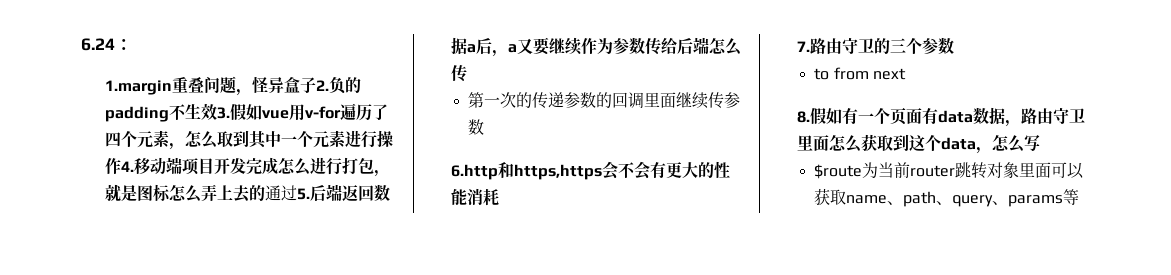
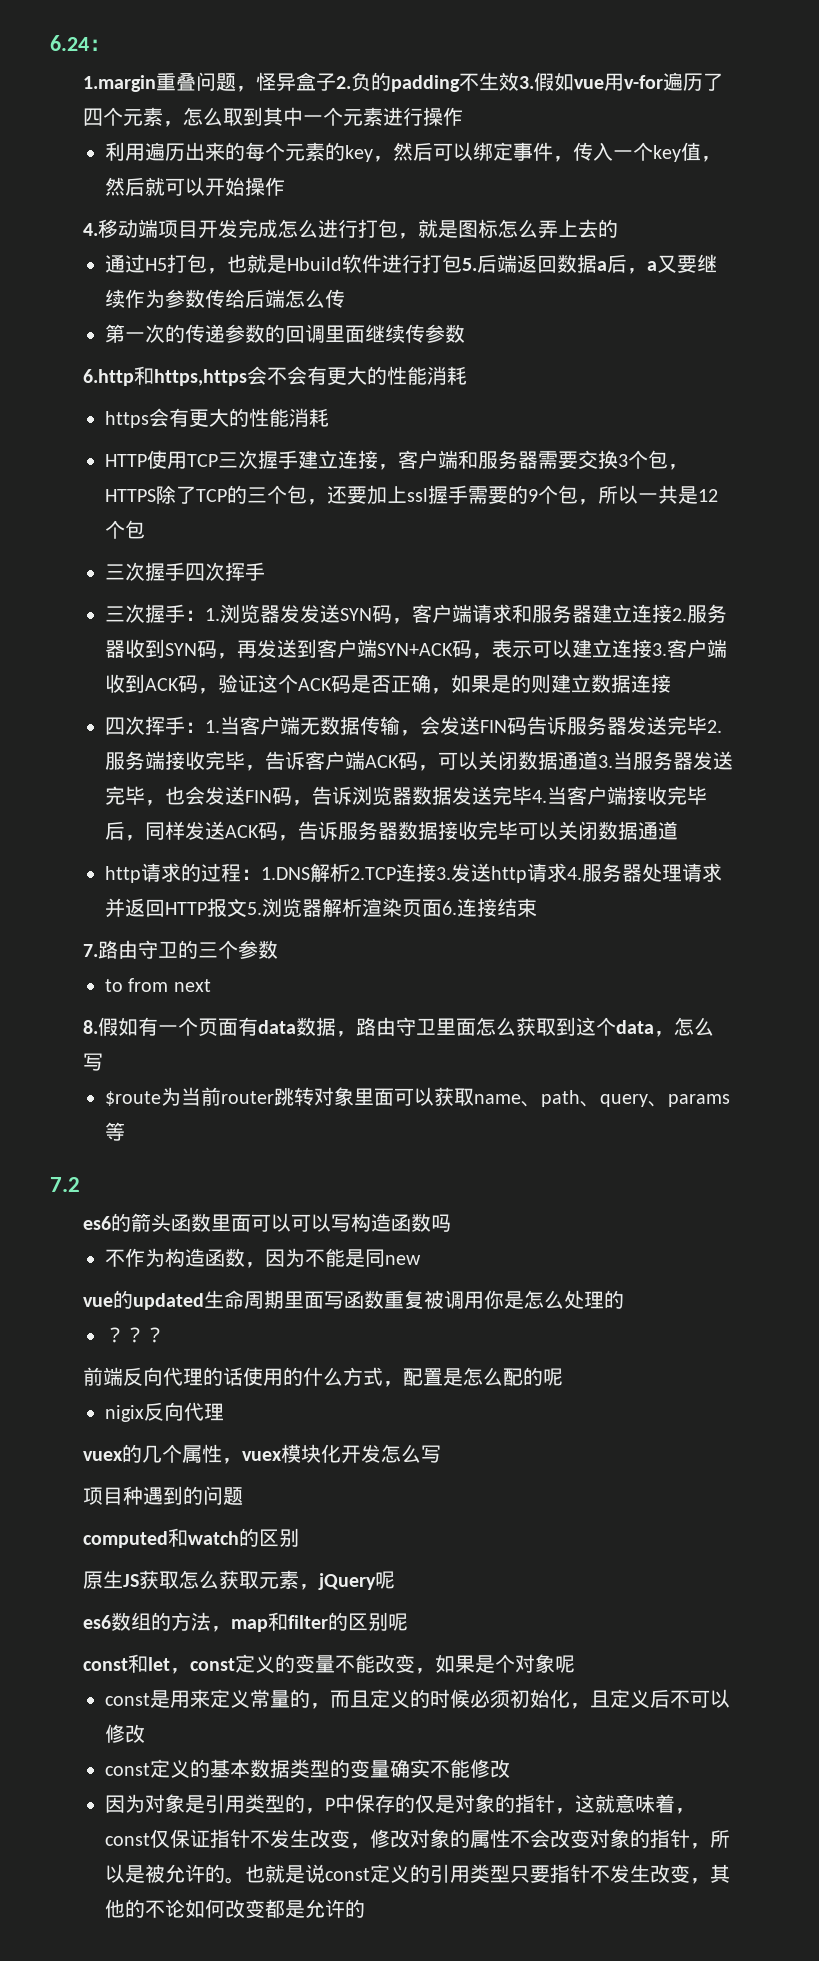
- 1.margin重叠问题，怪异盒子2.负的padding不生效3.假如vue用v-for遍历了四个元素，怎么取到其中一个元素进行操作4.移动端项目开发完成怎么进行打包，就是图标怎么弄上去的通过5.后端返回数据a后，a又要继续作为参数传给后端怎么传
+ 1.margin重叠问题，怪异盒子2.负的padding不生效3.假如vue用v-for遍历了四个元素，怎么取到其中一个元素进行操作
+ 利用遍历出来的每个元素的key，然后可以绑定事件，传入一个key值，然后就可以开始操作
+ 4.移动端项目开发完成怎么进行打包，就是图标怎么弄上去的
+ 通过H5打包，也就是Hbuild软件进行打包5.后端返回数据a后，a又要继续作为参数传给后端怎么传
+ https会有更大的性能消耗
+ HTTP使用TCP三次握手建立连接，客户端和服务器需要交换3个包，HTTPS除了TCP的三个包，还要加上ssl握手需要的9个包，所以一共是12个包
+ 三次握手四次挥手
+ 三次握手：1.浏览器发发送SYN码，客户端请求和服务器建立连接2.服务器收到SYN码，再发送到客户端SYN+ACK码，表示可以建立连接3.客户端收到ACK码，验证这个ACK码是否正确，如果是的则建立数据连接
+ 四次挥手：1.当客户端无数据传输，会发送FIN码告诉服务器发送完毕2.服务端接收完毕，告诉客户端ACK码，可以关闭数据通道3.当服务器发送完毕，也会发送FIN码，告诉浏览器数据发送完毕4.当客户端接收完毕后，同样发送ACK码，告诉服务器数据接收完毕可以关闭数据通道
+ http请求的过程：1.DNS解析2.TCP连接3.发送http请求4.服务器处理请求并返回HTTP报文5.浏览器解析渲染页面6.连接结束
+ 7.2
+ es6的箭头函数里面可以可以写构造函数吗
+ 不作为构造函数，因为不能是同new
+ vue的updated生命周期里面写函数重复被调用你是怎么处理的
+ ？？？
+ 前端反向代理的话使用的什么方式，配置是怎么配的呢
+ nigix反向代理
+ vuex的几个属性，vuex模块化开发怎么写
+ 项目种遇到的问题
+ computed和watch的区别
+ 原生JS获取怎么获取元素，jQuery呢
+ es6数组的方法，map和filter的区别呢
+ const和let，const定义的变量不能改变，如果是个对象呢
+ const是用来定义常量的，而且定义的时候必须初始化，且定义后不可以修改
+ const定义的基本数据类型的变量确实不能修改
+ 因为对象是引用类型的，P中保存的仅是对象的指针，这就意味着，const仅保证指针不发生改变，修改对象的属性不会改变对象的指针，所以是被允许的。也就是说const定义的引用类型只要指针不发生改变，其他的不论如何改变都是允许的

